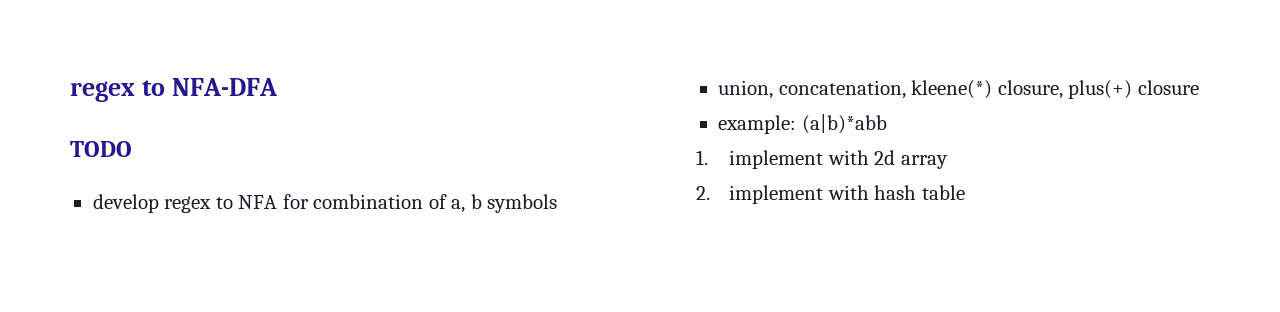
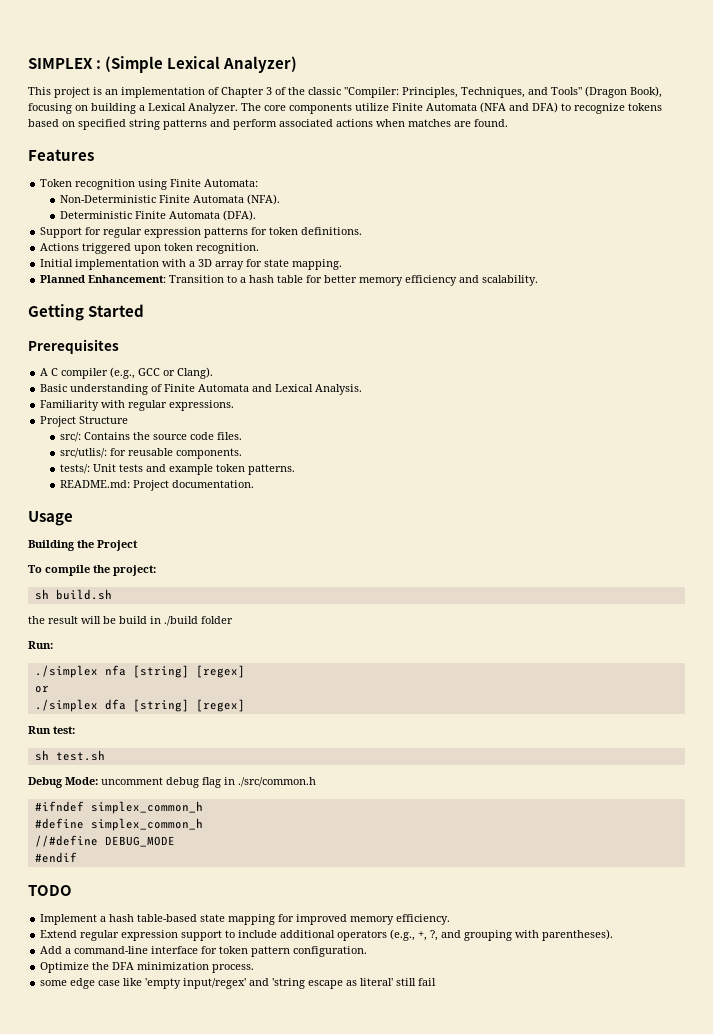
- regex to NFA-DFA
+ SIMPLEX : (Simple Lexical Analyzer)
+ This project is an implementation of Chapter 3 of the classic "Compiler: Principles, Techniques, and Tools" (Dragon Book), focusing on building a Lexical Analyzer. The core components utilize Finite Automata (NFA and DFA) to recognize tokens based on specified string patterns and perform associated actions when matches are found.
+ Features
+ Token recognition using Finite Automata:
+ Non-Deterministic Finite Automata (NFA).
+ Deterministic Finite Automata (DFA).
+ Support for regular expression patterns for token definitions.
+ Actions triggered upon token recognition.
+ Initial implementation with a 3D array for state mapping.
+ Planned Enhancement: Transition to a hash table for better memory efficiency and scalability.
+ Getting Started
+ Prerequisites
+ A C compiler (e.g., GCC or Clang).
+ Basic understanding of Finite Automata and Lexical Analysis.
+ Familiarity with regular expressions.
+ Project Structure
+ src/: Contains the source code files.
+ src/utlis/: for reusable components.
+ tests/: Unit tests and example token patterns.
+ README.md: Project documentation.
+ Usage
+ Building the Project
+ To compile the project:
+ sh build.sh
+ the result will be build in ./build folder
+ Run:
+ ./simplex nfa [string] [regex]
+ or
+ ./simplex dfa [string] [regex]
+ Run test:
+ sh test.sh
+ Debug Mode: uncomment debug flag in ./src/common.h
+ #ifndef simplex_common_h
+ #define simplex_common_h
+ //#define DEBUG_MODE
+ #endif
  TODO
- develop regex to NFA for combination of a, b symbols
- union, concatenation, kleene(*) closure, plus(+) closure
- example: (a|b)*abb
- 1. implement with 2d array
- 2. implement with hash table
+ Implement a hash table-based state mapping for improved memory efficiency.
+ Extend regular expression support to include additional operators (e.g., +, ?, and grouping with parentheses).
+ Add a command-line interface for token pattern configuration.
+ Optimize the DFA minimization process.
+ some edge case like 'empty input/regex' and 'string escape as literal' still fail

